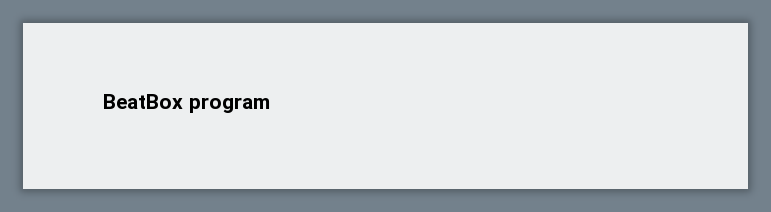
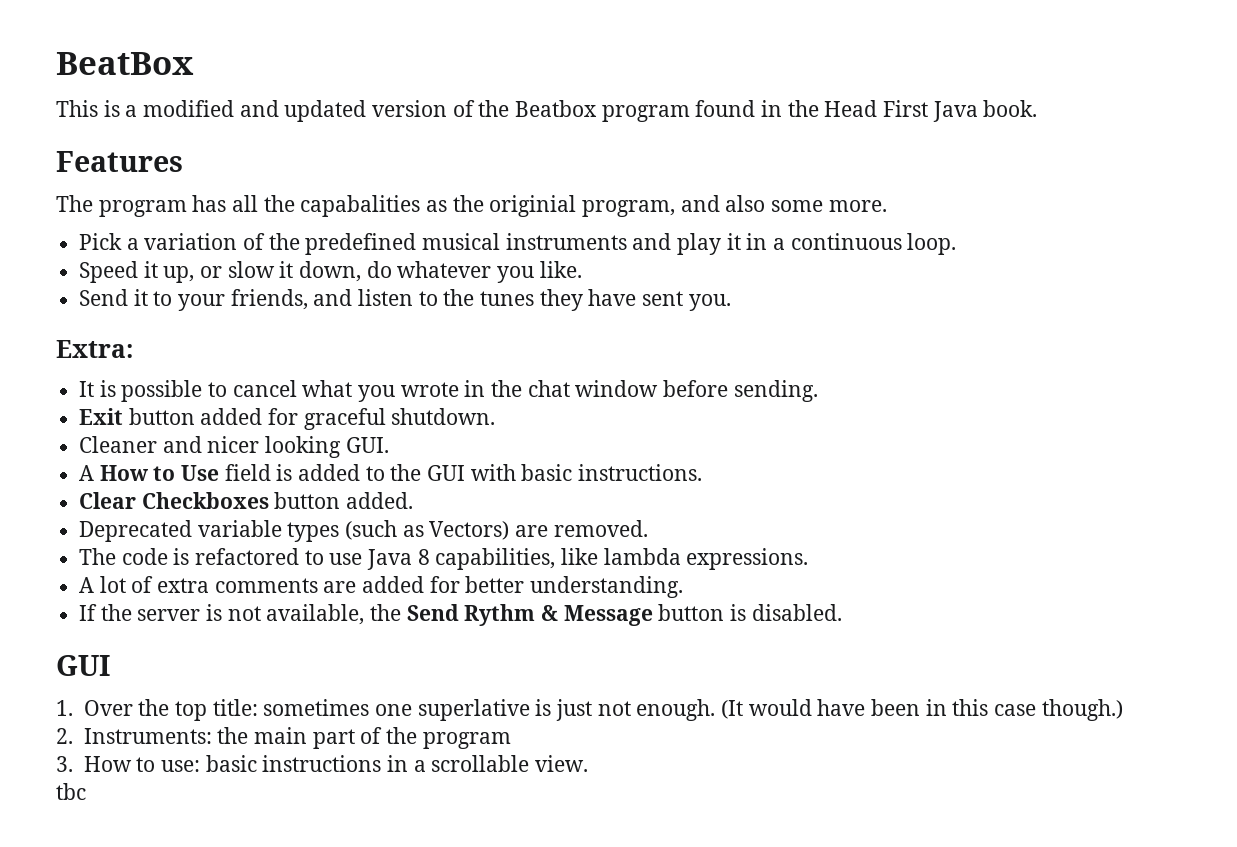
- BeatBox program
+ BeatBox
+ This is a modified and updated version of the Beatbox program found in the Head First Java book.
+ Features
+ The program has all the capabalities as the originial program, and also some more.
+ Pick a variation of the predefined musical instruments and play it in a continuous loop.
+ Speed it up, or slow it down, do whatever you like.
+ Send it to your friends, and listen to the tunes they have sent you.
+ Extra:
+ It is possible to cancel what you wrote in the chat window before sending.
+ Exit button added for graceful shutdown.
+ Cleaner and nicer looking GUI.
+ A How to Use field is added to the GUI with basic instructions.
+ Clear Checkboxes button added.
+ Deprecated variable types (such as Vectors) are removed.
+ The code is refactored to use Java 8 capabilities, like lambda expressions.
+ A lot of extra comments are added for better understanding.
+ If the server is not available, the Send Rythm & Message button is disabled.
+ GUI
+ 1. Over the top title: sometimes one superlative is just not enough. (It would have been in this case though.)
+ 2. Instruments: the main part of the program
+ 3. How to use: basic instructions in a scrollable view.
+ tbc

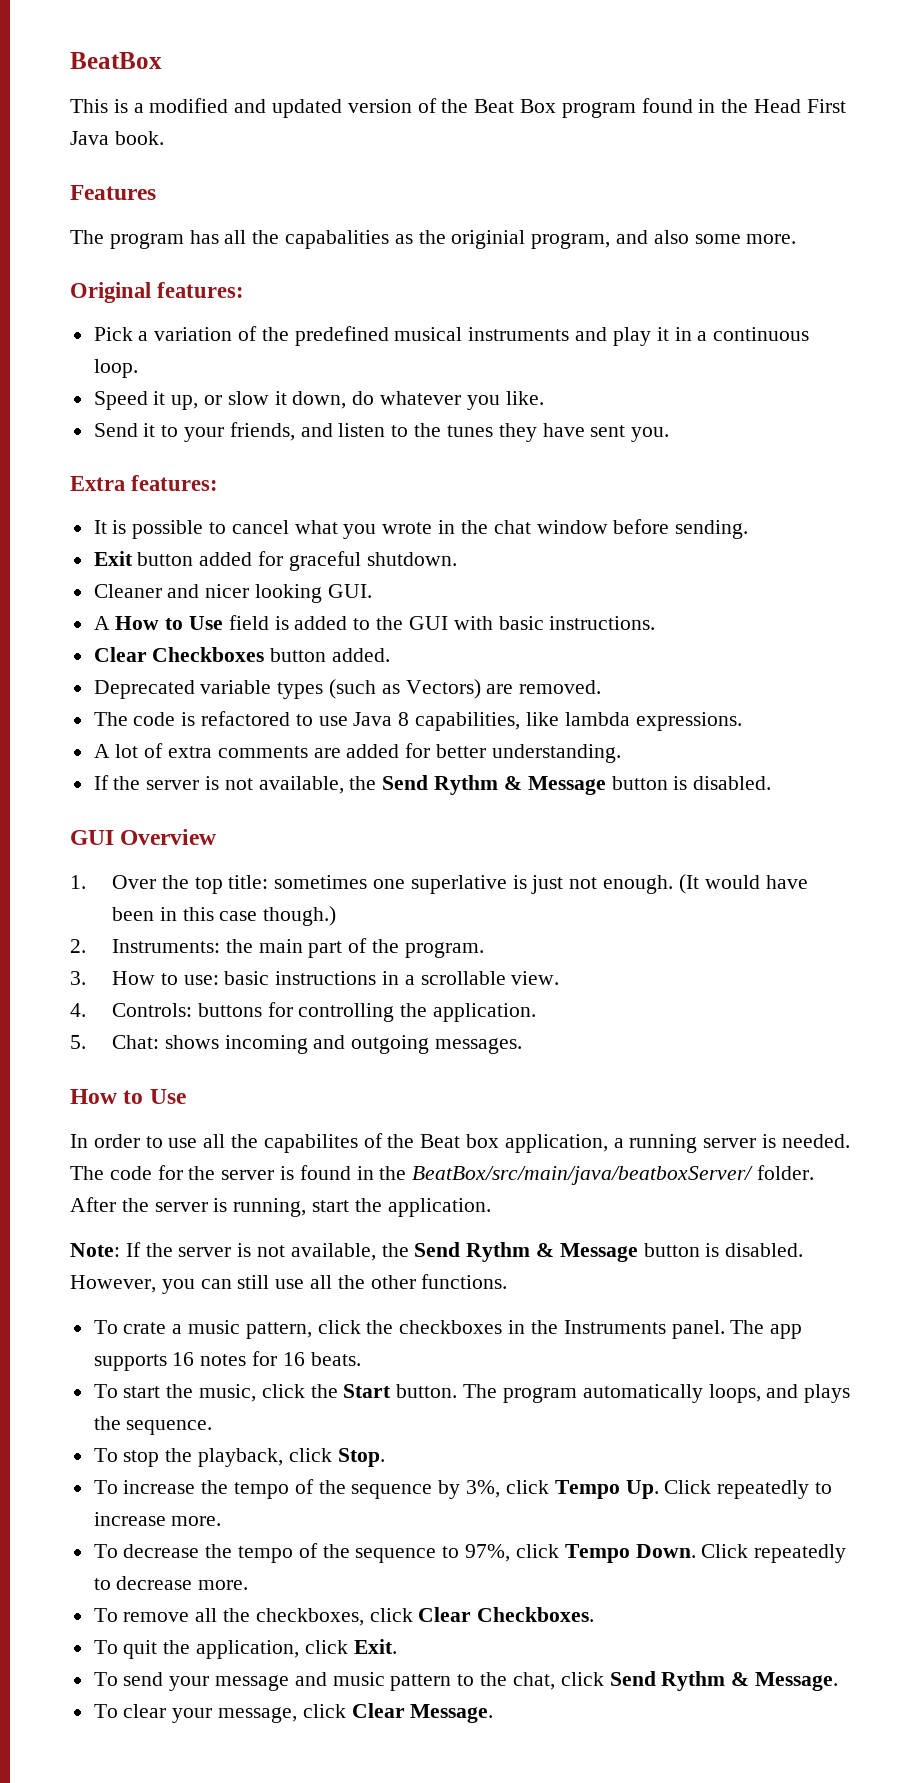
- This is a modified and updated version of the Beatbox program found in the Head First Java book.
+ This is a modified and updated version of the Beat Box program found in the Head First Java book.
+ Original features:
- Extra:
+ Extra features:
  A lot of extra comments are added for better understanding.
  If the server is not available, the Send Rythm & Message button is disabled.
- GUI
+ GUI Overview
- 2. Instruments: the main part of the program
+ 2. Instruments: the main part of the program.
- tbc
+ 4. Controls: buttons for controlling the application.
+ 5. Chat: shows incoming and outgoing messages.
+ How to Use
+ In order to use all the capabilites of the Beat box application, a running server is needed. The code for the server is found in the BeatBox/src/main/java/beatboxServer/ folder. After the server is running, start the application.
+ Note: If the server is not available, the Send Rythm & Message button is disabled. However, you can still use all the other functions.
+ To crate a music pattern, click the checkboxes in the Instruments panel. The app supports 16 notes for 16 beats.
+ To start the music, click the Start button. The program automatically loops, and plays the sequence.
+ To stop the playback, click Stop.
+ To increase the tempo of the sequence by 3%, click Tempo Up. Click repeatedly to increase more.
+ To decrease the tempo of the sequence to 97%, click Tempo Down. Click repeatedly to decrease more.
+ To remove all the checkboxes, click Clear Checkboxes.
+ To quit the application, click Exit.
+ To send your message and music pattern to the chat, click Send Rythm & Message.
+ To clear your message, click Clear Message.

